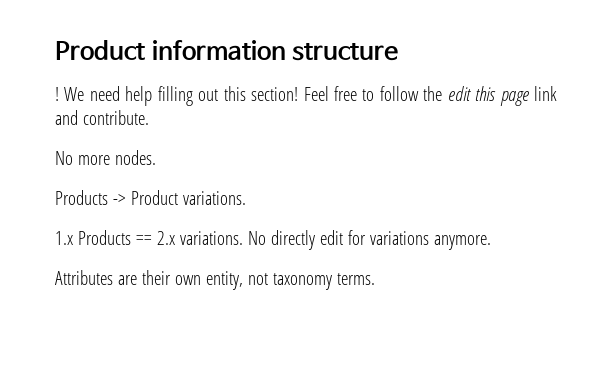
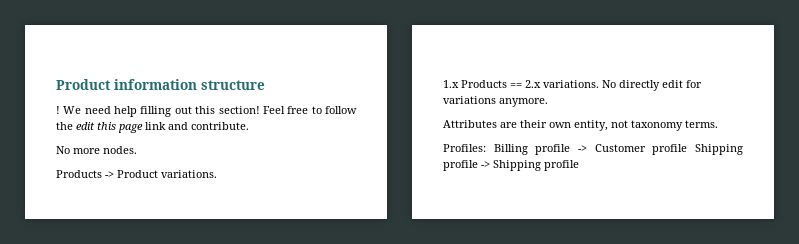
+ Profiles: Billing profile -> Customer profile Shipping profile -> Shipping profile

